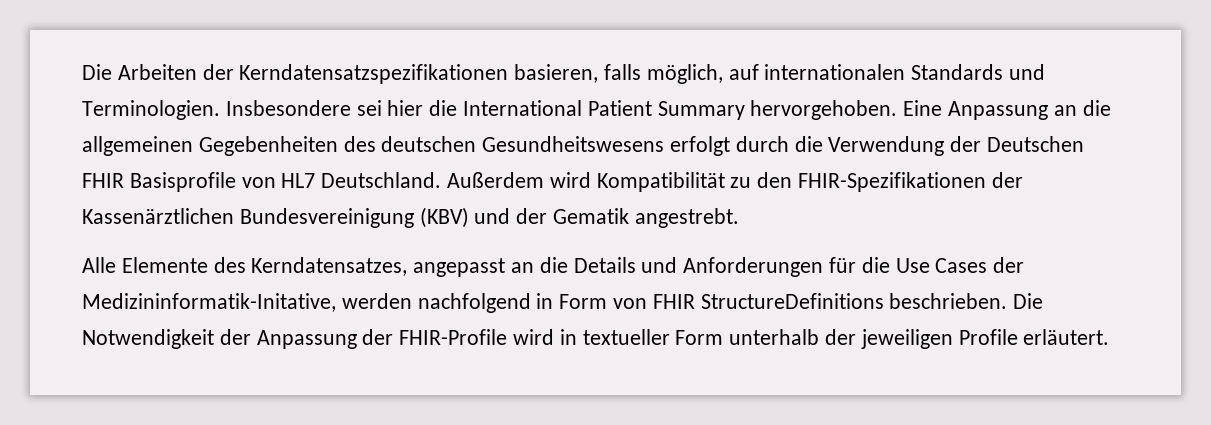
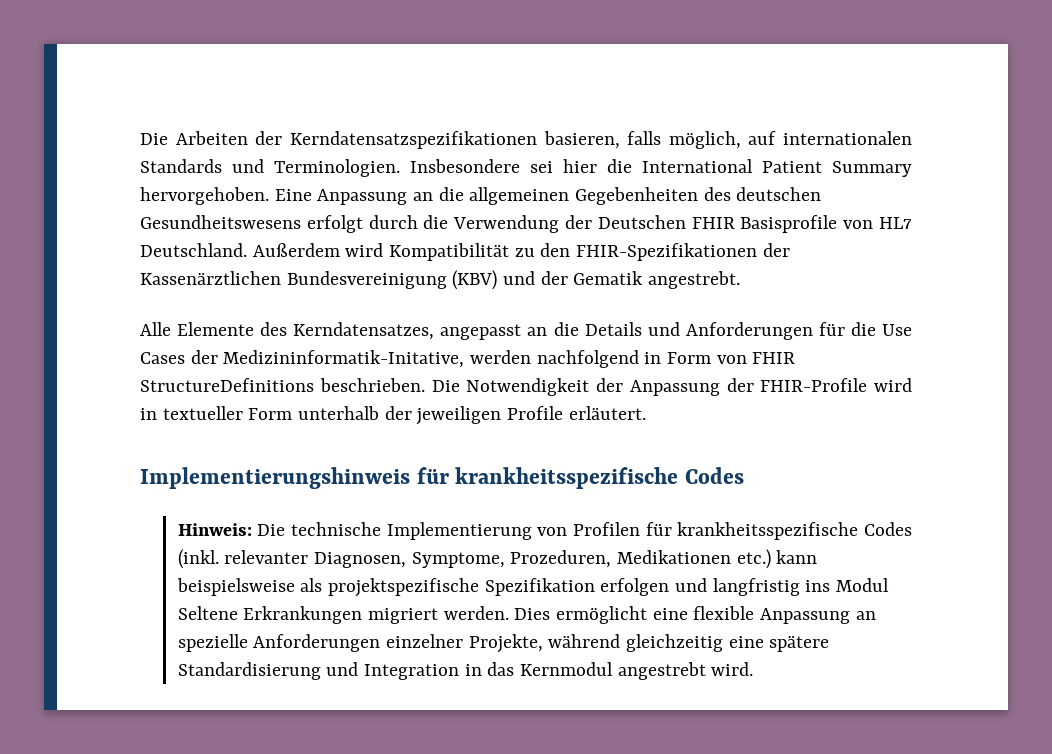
+ Implementierungshinweis für krankheitsspezifische Codes
+ Hinweis: Die technische Implementierung von Profilen für krankheitsspezifische Codes (inkl. relevanter Diagnosen, Symptome, Prozeduren, Medikationen etc.) kann beispielsweise als projektspezifische Spezifikation erfolgen und langfristig ins Modul Seltene Erkrankungen migriert werden. Dies ermöglicht eine flexible Anpassung an spezielle Anforderungen einzelner Projekte, während gleichzeitig eine spätere Standardisierung und Integration in das Kernmodul angestrebt wird.

